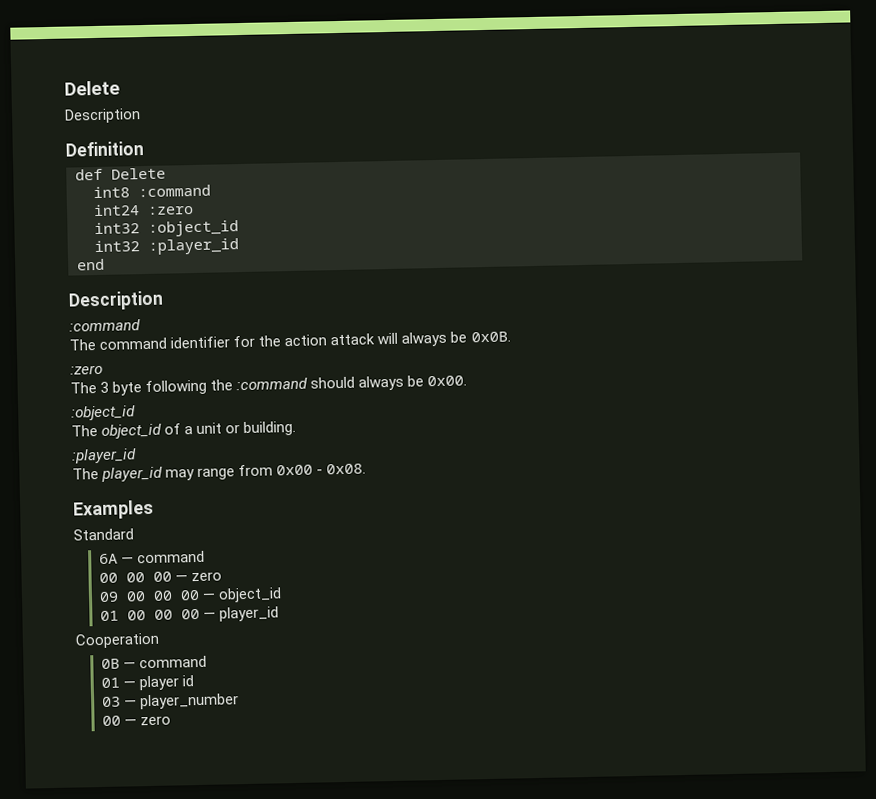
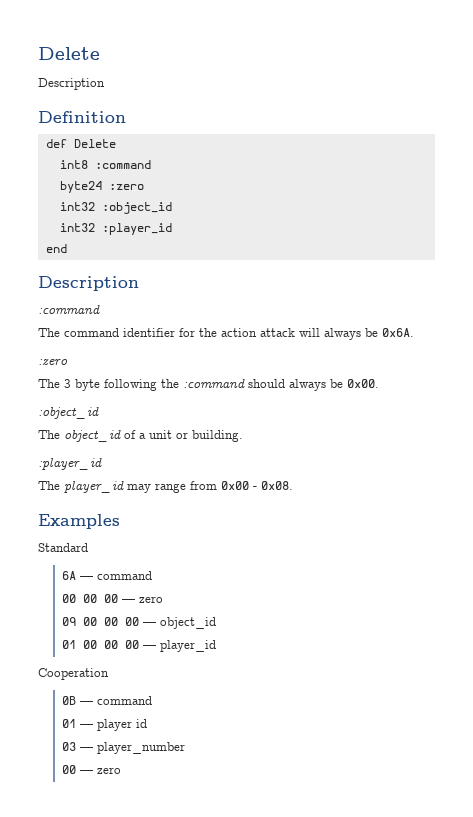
- int24 :zero
+ byte24 :zero
- The command identifier for the action attack will always be 0x0B.
+ The command identifier for the action attack will always be 0x6A.

